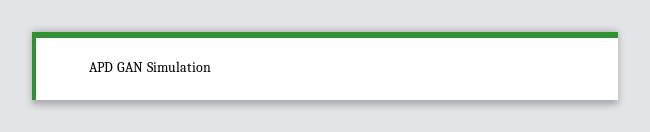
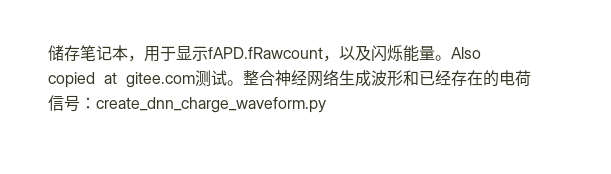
- APD GAN Simulation
+ 储存笔记本，用于显示fAPD.fRawcount，以及闪烁能量。Also copied at gitee.com测试。整合神经网络生成波形和已经存在的电荷信号：create_dnn_charge_waveform.py

